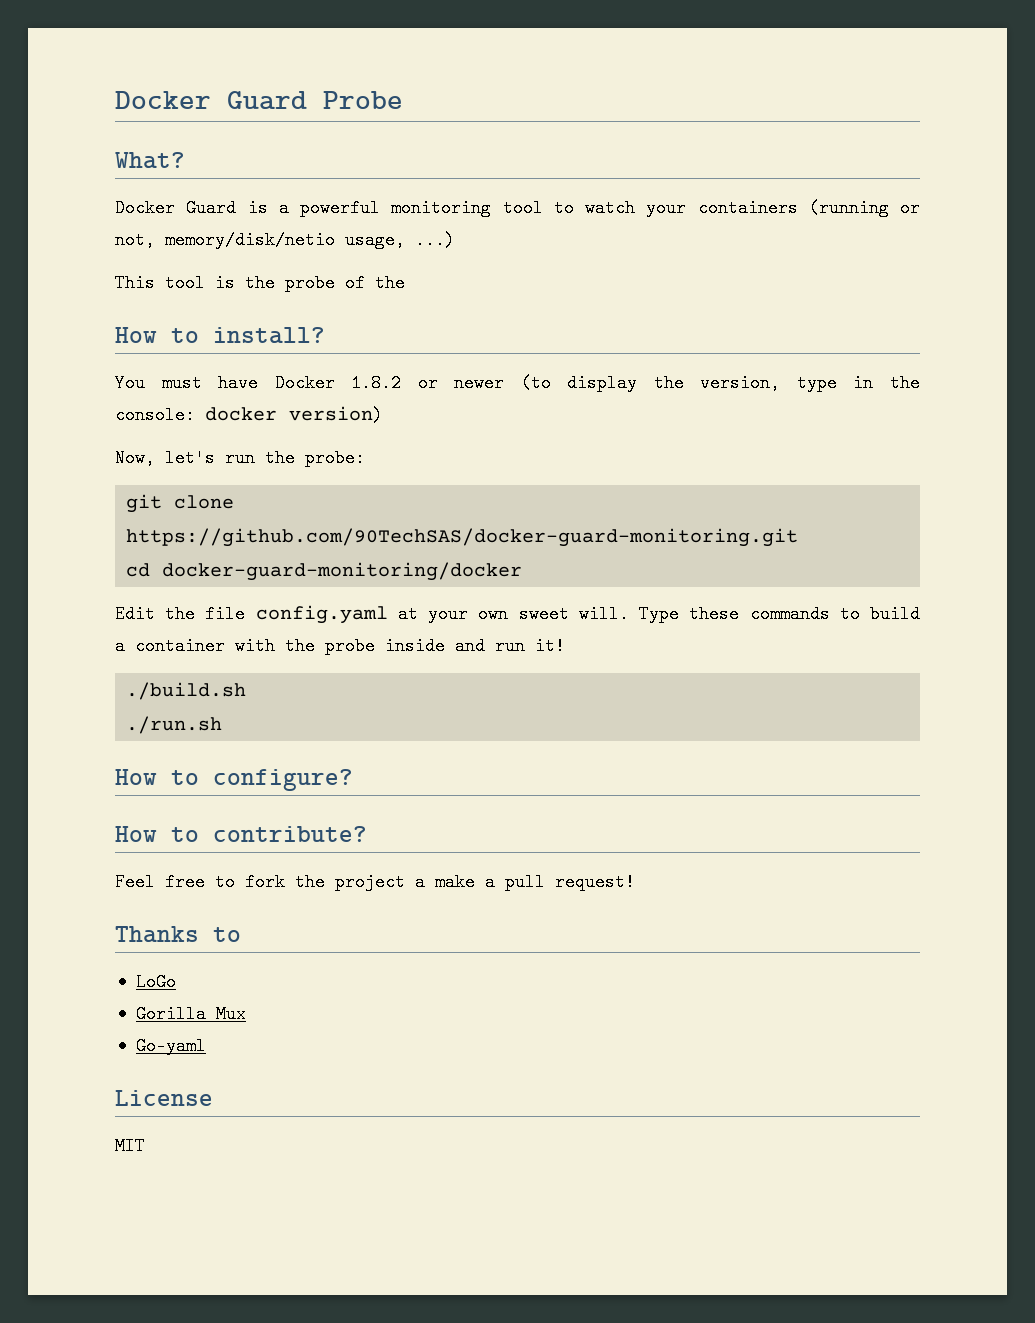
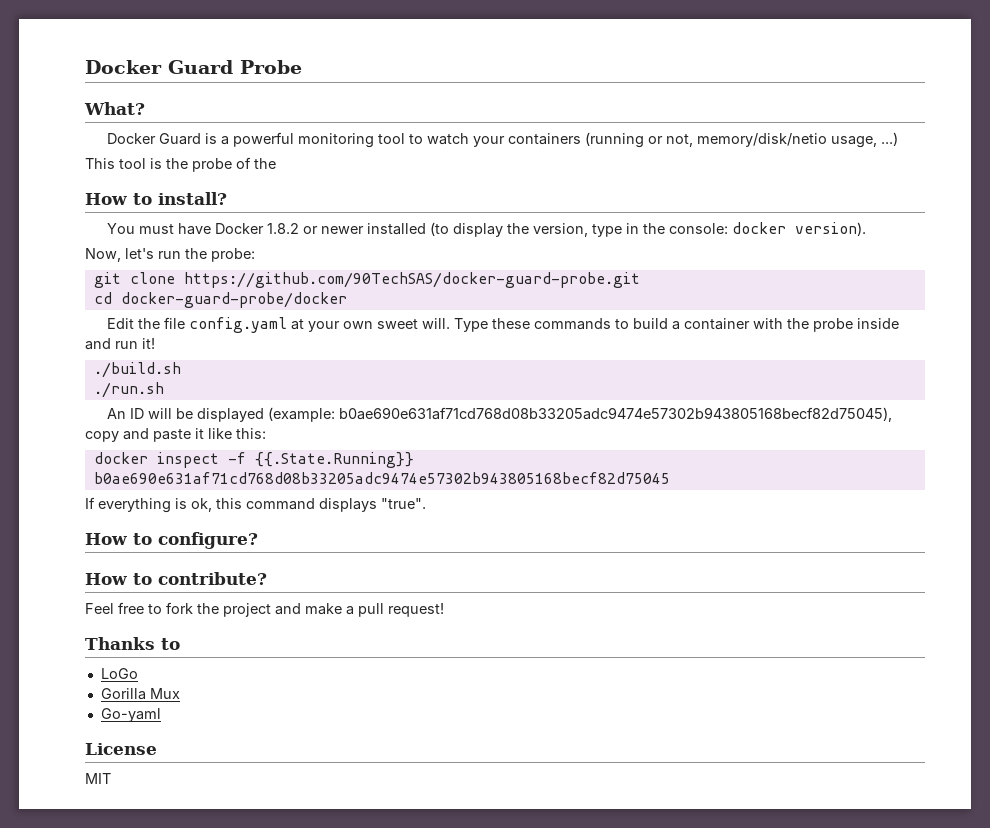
- You must have Docker 1.8.2 or newer (to display the version, type in the console: docker version)
+ You must have Docker 1.8.2 or newer installed (to display the version, type in the console: docker version).
- git clone https://github.com/90TechSAS/docker-guard-monitoring.git
+ git clone https://github.com/90TechSAS/docker-guard-probe.git
- cd docker-guard-monitoring/docker
+ cd docker-guard-probe/docker
+ An ID will be displayed (example: b0ae690e631af71cd768d08b33205adc9474e57302b943805168becf82d75045), copy and paste it like this:
+ docker inspect -f {{.State.Running}} b0ae690e631af71cd768d08b33205adc9474e57302b943805168becf82d75045
+ If everything is ok, this command displays "true".
- Feel free to fork the project a make a pull request!
+ Feel free to fork the project and make a pull request!

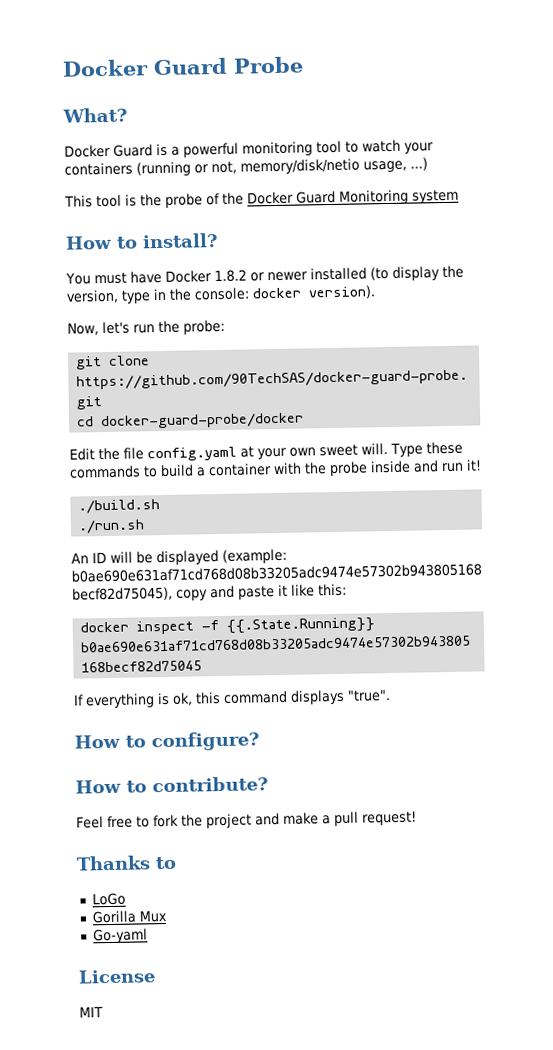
- This tool is the probe of the
+ This tool is the probe of the Docker Guard Monitoring system

